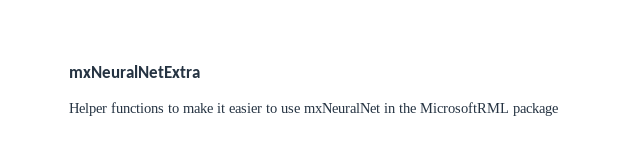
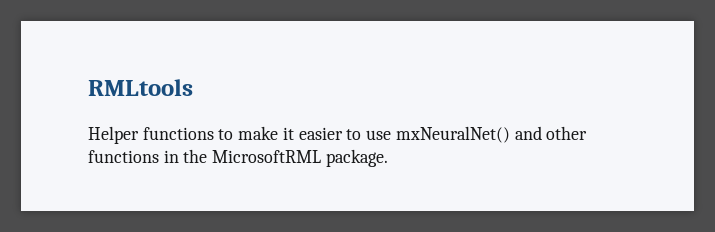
- mxNeuralNetExtra
+ RMLtools
- Helper functions to make it easier to use mxNeuralNet in the MicrosoftRML package
+ Helper functions to make it easier to use mxNeuralNet() and other functions in the MicrosoftRML package.

